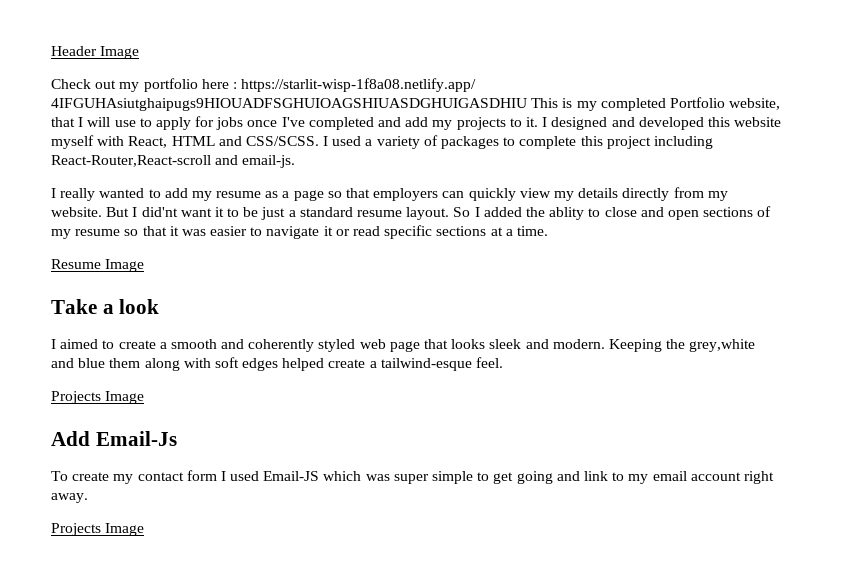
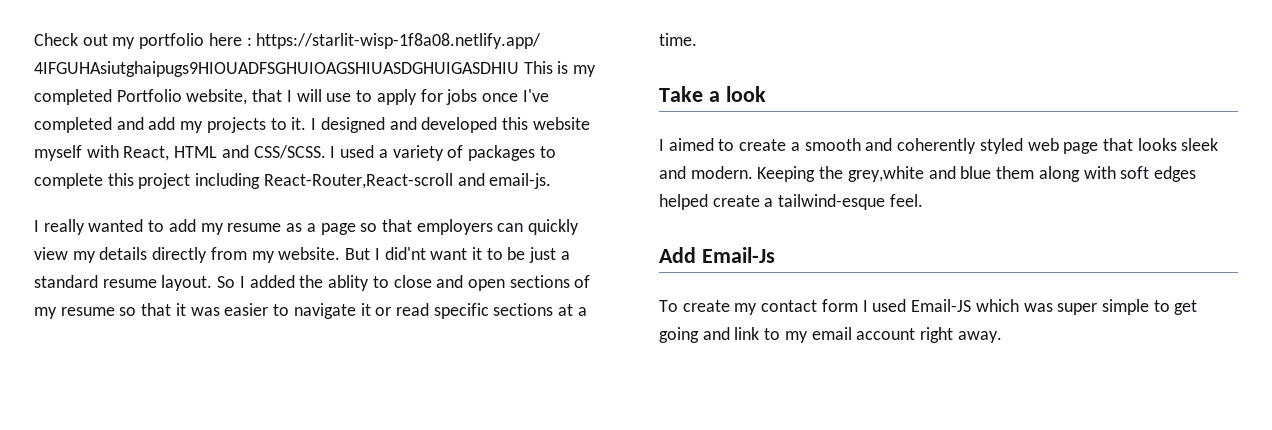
- Header Image
- Resume Image
  Keeping the grey,white and blue them along with soft edges helped create a tailwind-esque feel.
- Projects Image
  To create my contact form I used Email-JS which was super simple to get going and link to my email account right away.
- Projects Image

